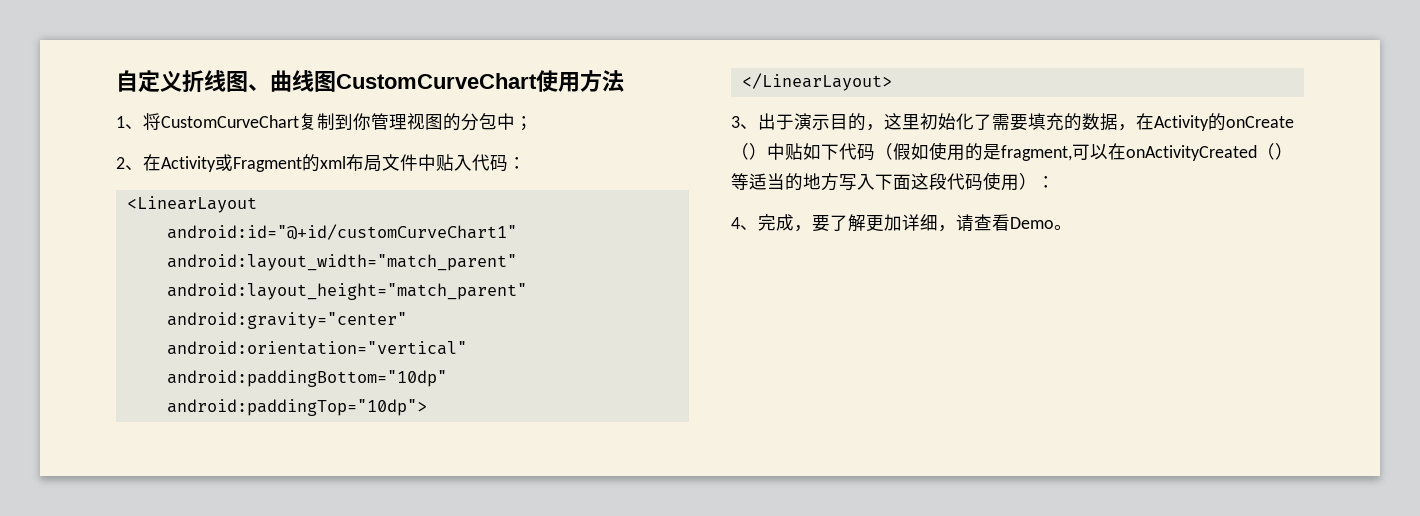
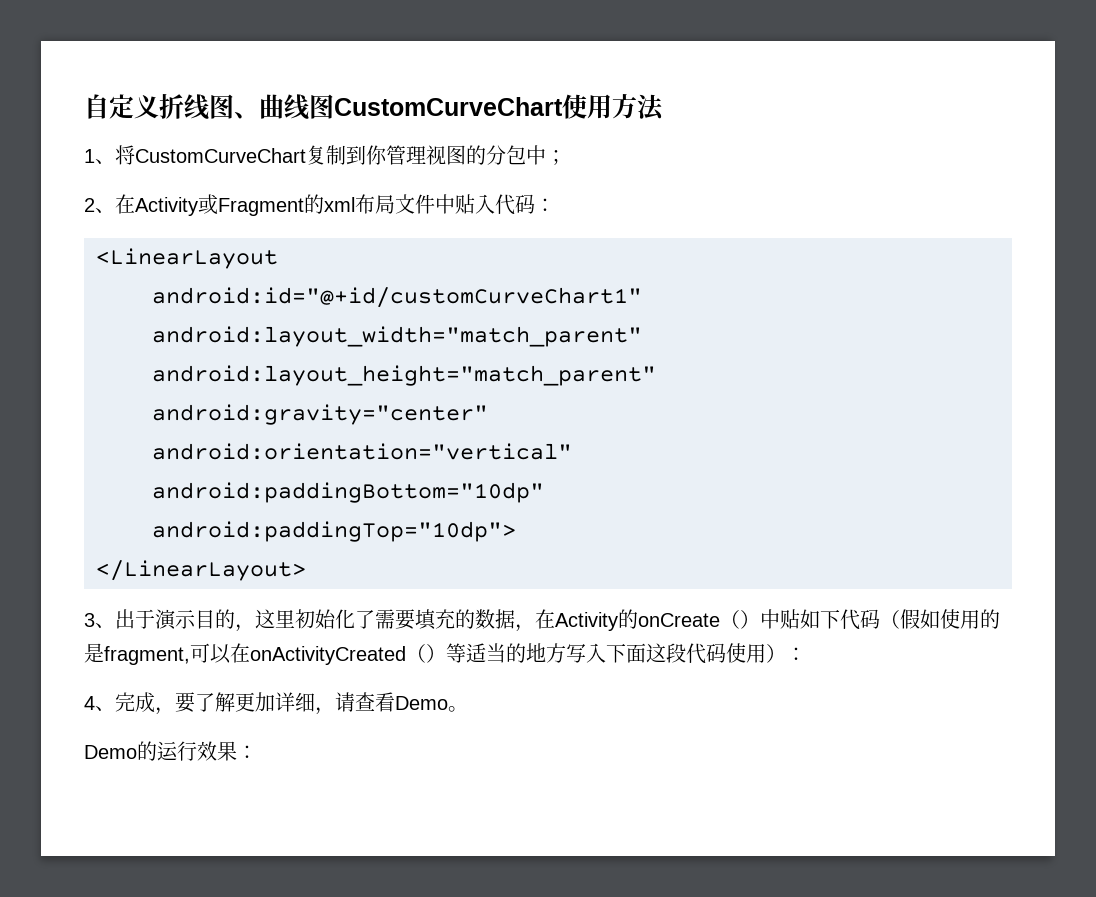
+ Demo的运行效果：

